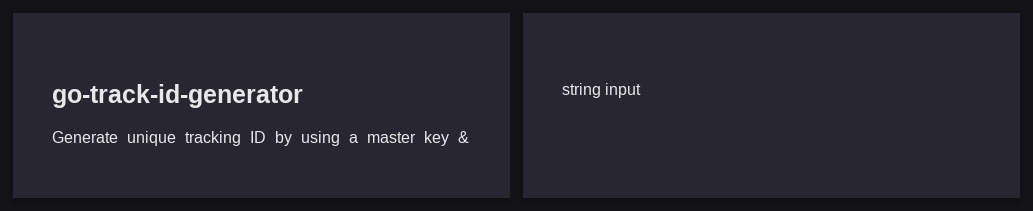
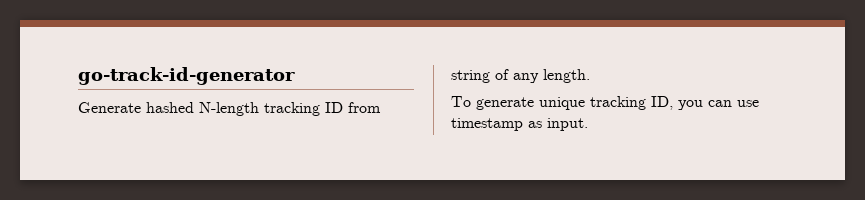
- Generate unique tracking ID by using a master key & string input
+ Generate hashed N-length tracking ID from string of any length.
+ To generate unique tracking ID, you can use timestamp as input.

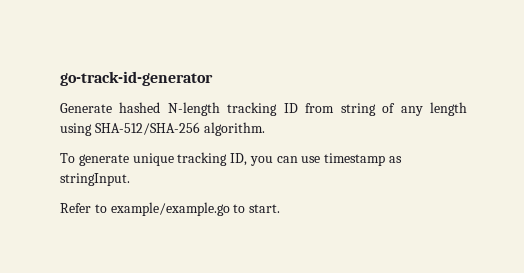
- Generate hashed N-length tracking ID from string of any length.
+ Generate hashed N-length tracking ID from string of any length using SHA-512/SHA-256 algorithm.
- To generate unique tracking ID, you can use timestamp as input.
+ To generate unique tracking ID, you can use timestamp as stringInput.
+ Refer to example/example.go to start.

